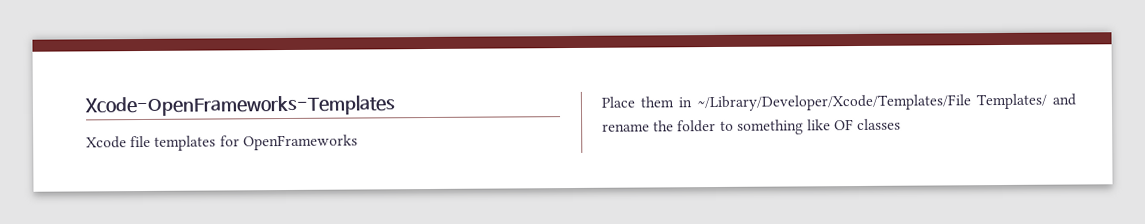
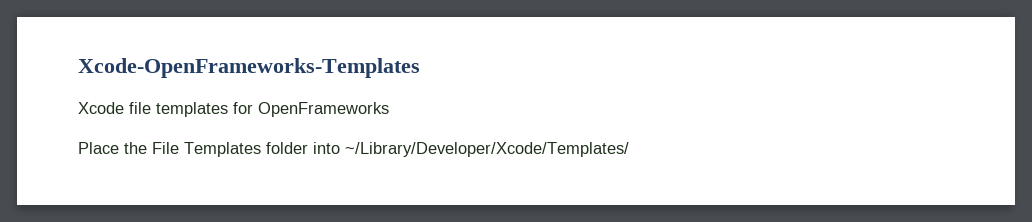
- Place them in ~/Library/Developer/Xcode/Templates/File Templates/ and rename the folder to something like OF classes
+ Place the File Templates folder into ~/Library/Developer/Xcode/Templates/

